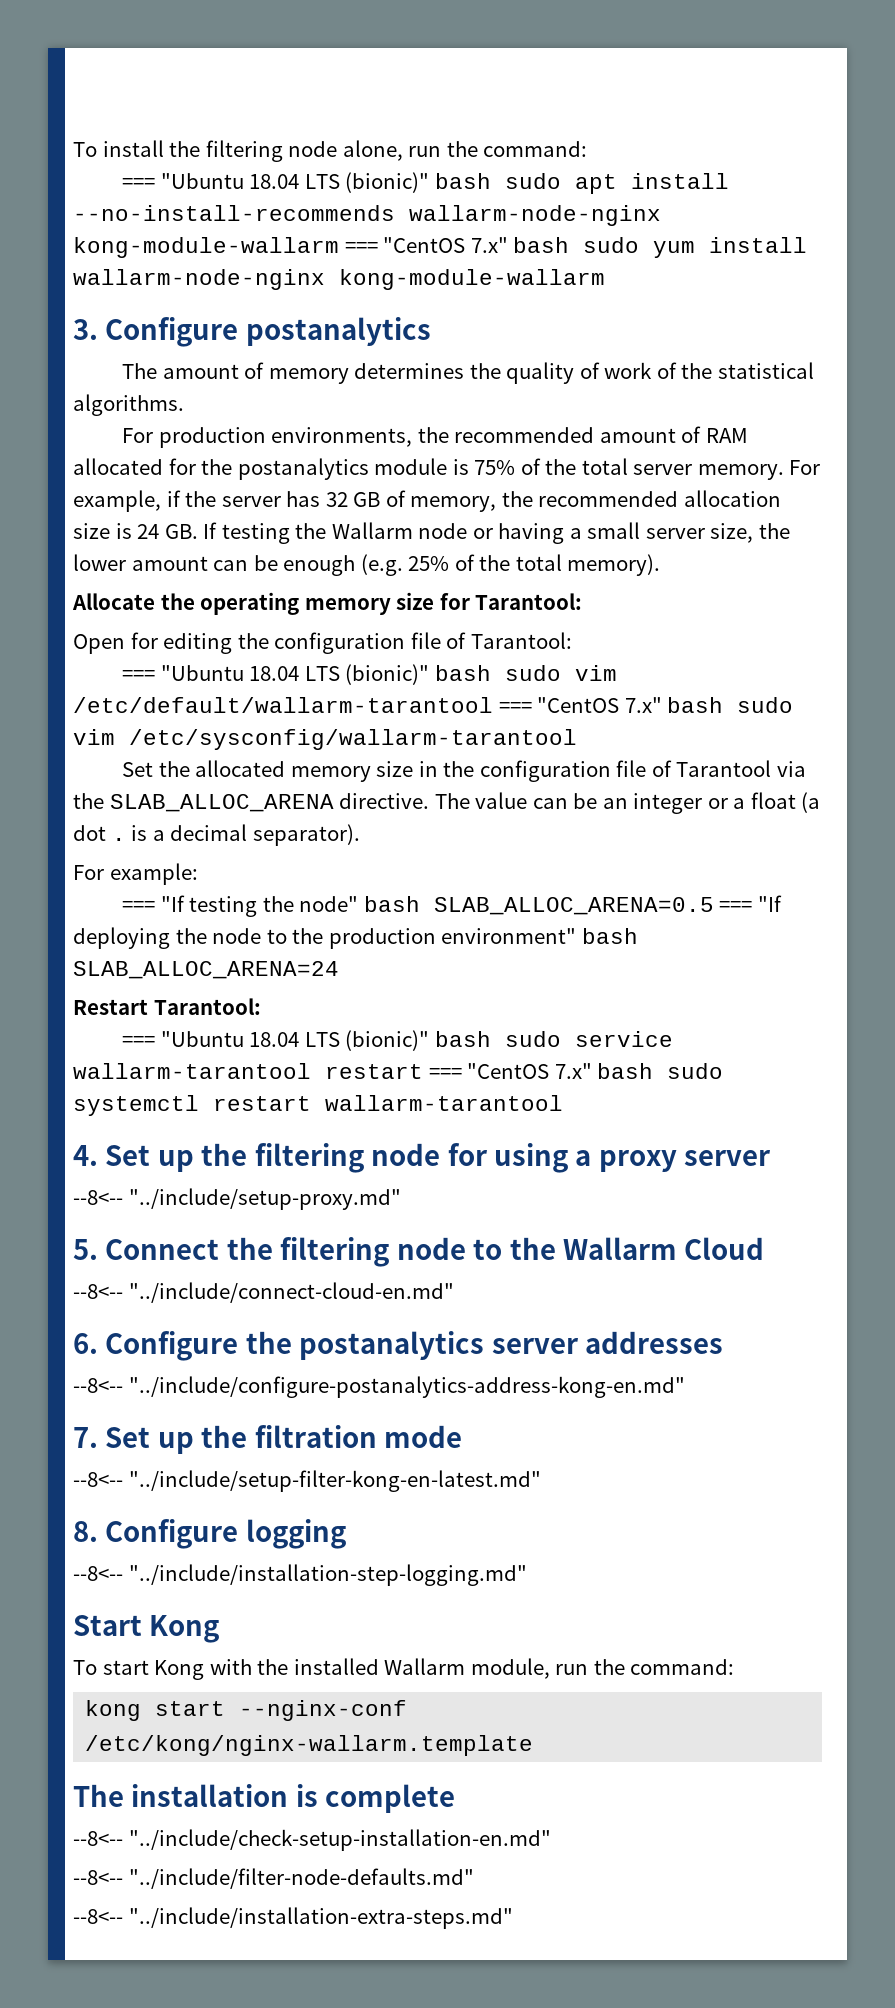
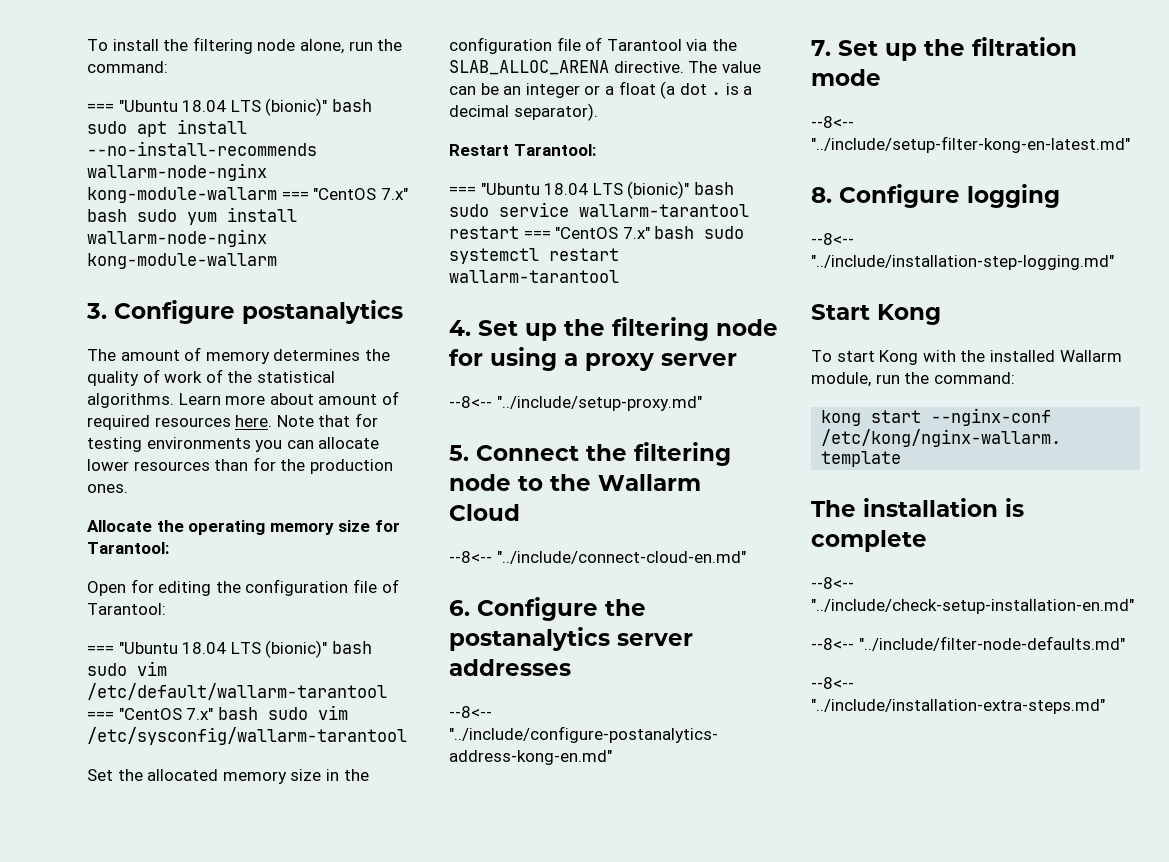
- The amount of memory determines the quality of work of the statistical algorithms.
- For production environments, the recommended amount of RAM allocated for the postanalytics module is 75% of the total server memory. For example, if the server has 32 GB of memory, the recommended allocation size is 24 GB. If testing the Wallarm node or having a small server size, the lower amount can be enough (e.g. 25% of the total memory).
+ The amount of memory determines the quality of work of the statistical algorithms. Learn more about amount of required resources here. Note that for testing environments you can allocate lower resources than for the production ones.
- For example:
- === "If testing the node" bash SLAB_ALLOC_ARENA=0.5 === "If deploying the node to the production environment" bash SLAB_ALLOC_ARENA=24

